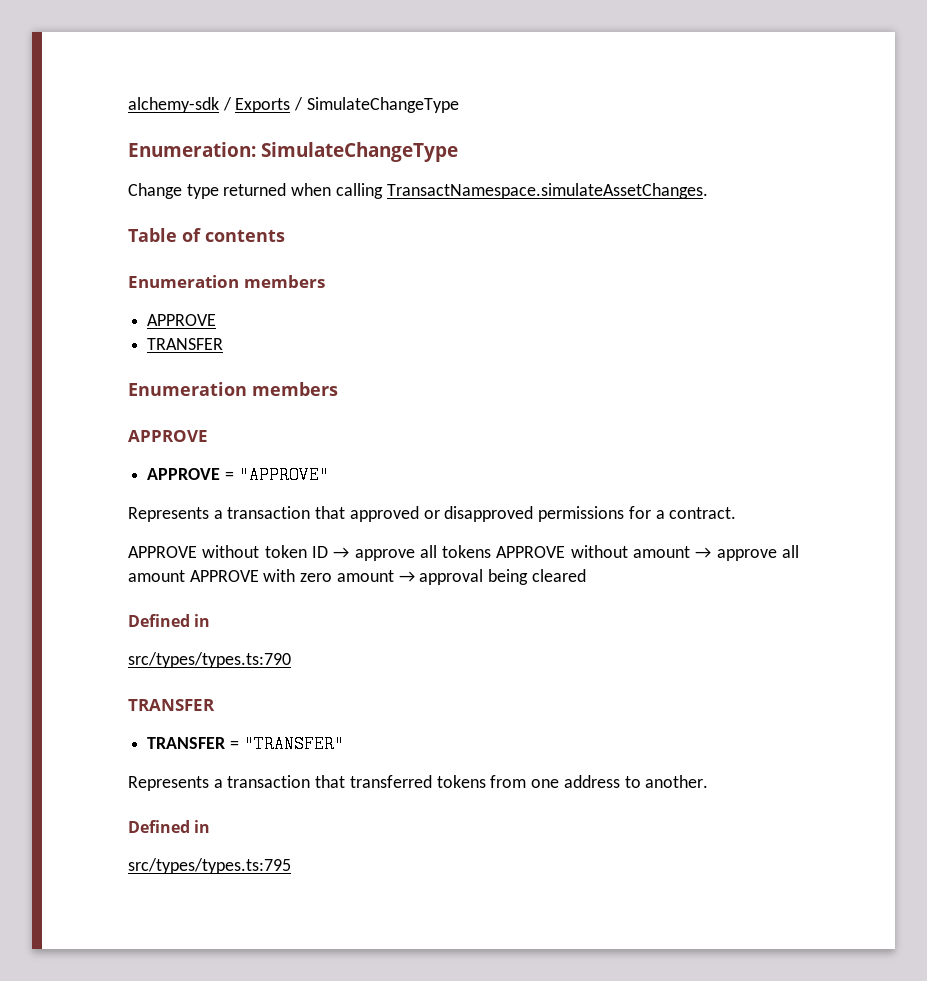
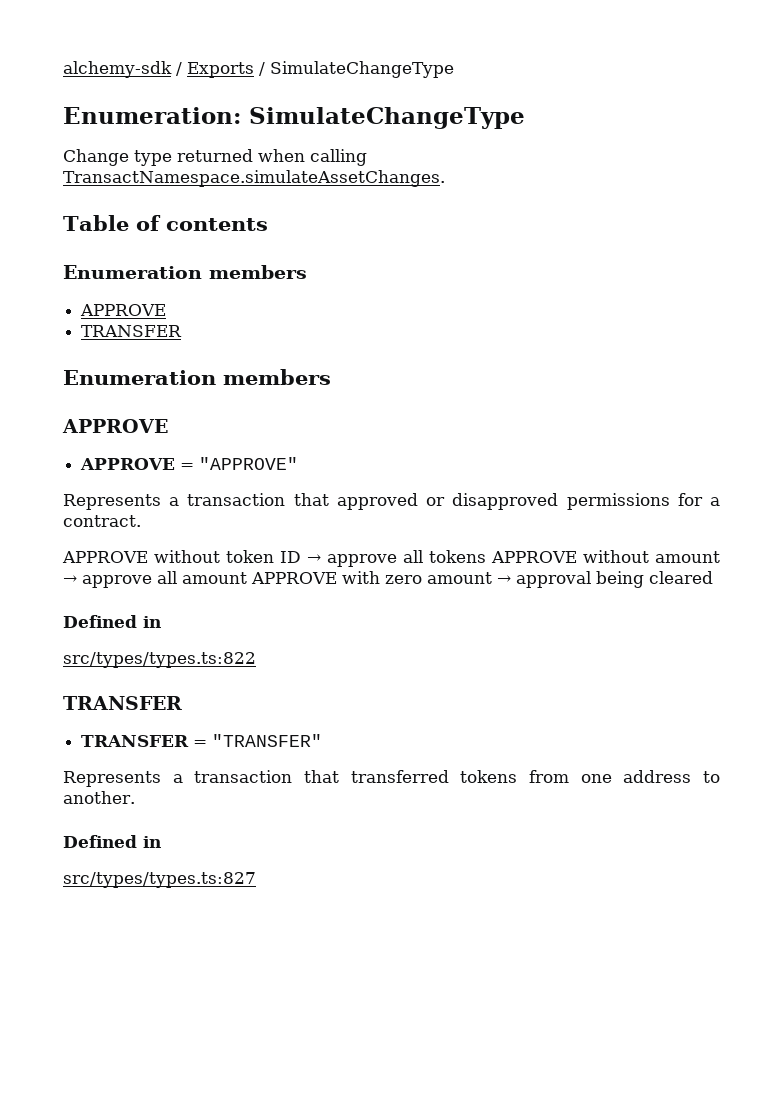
- src/types/types.ts:790
+ src/types/types.ts:822
- src/types/types.ts:795
+ src/types/types.ts:827

